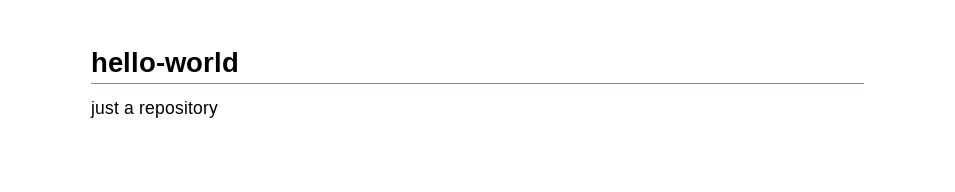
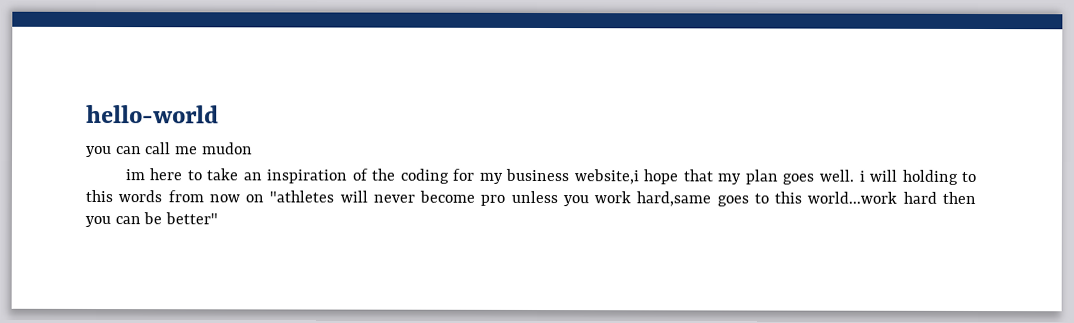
- just a repository
+ you can call me mudon
+ im here to take an inspiration of the coding for my business website,i hope that my plan goes well. i will holding to this words from now on "athletes will never become pro unless you work hard,same goes to this world...work hard then you can be better"

